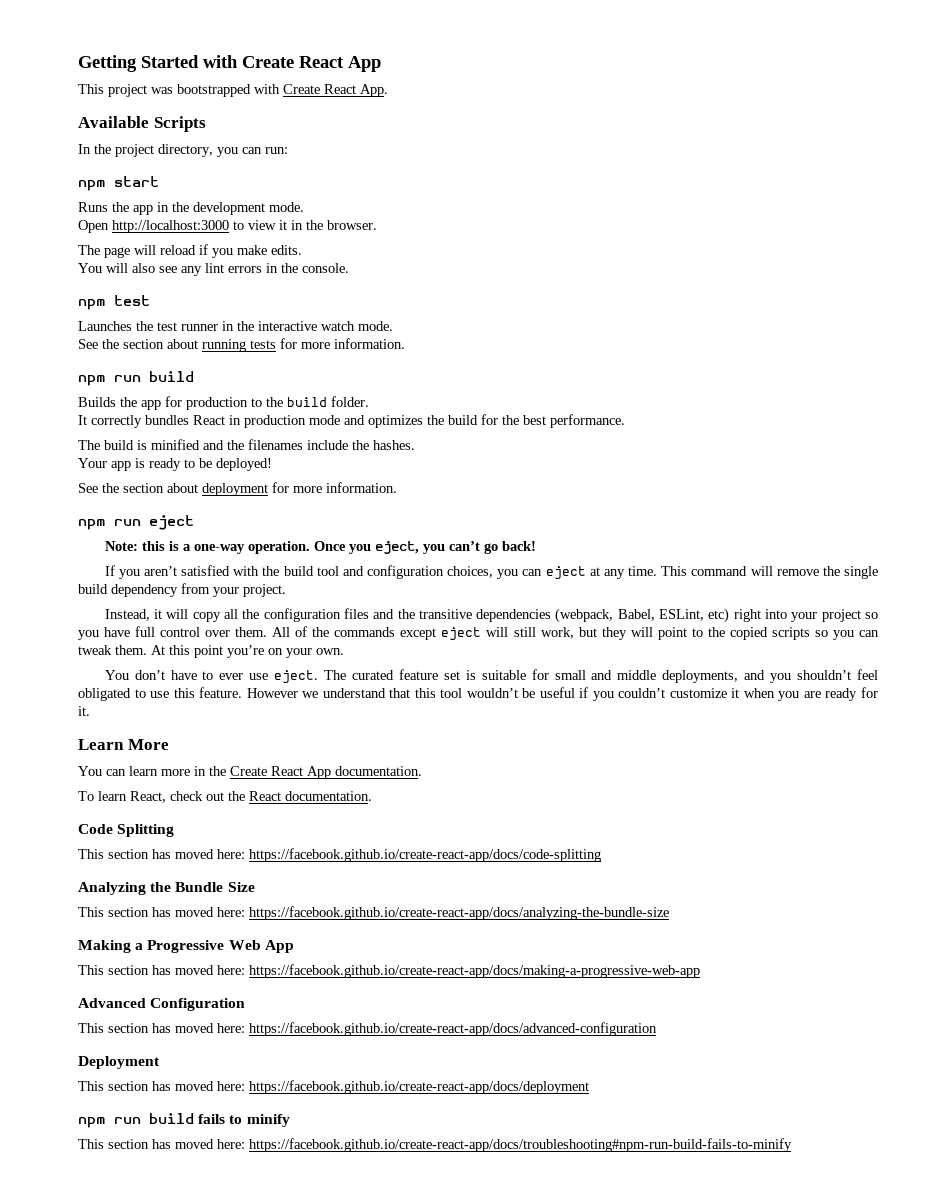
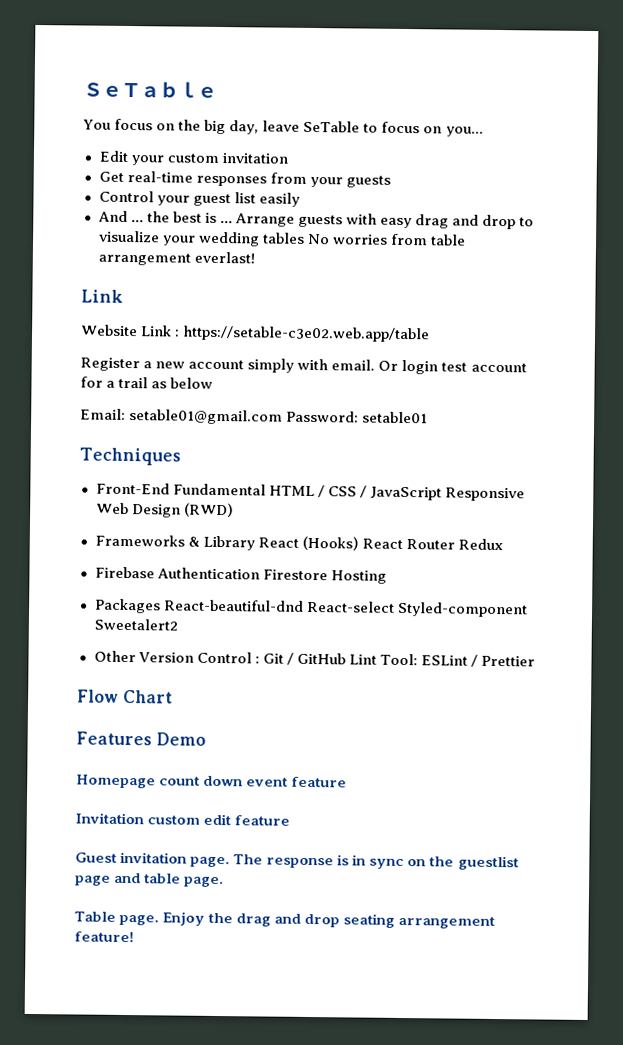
- Getting Started with Create React App
- This project was bootstrapped with Create React App.
- Available Scripts
- In the project directory, you can run:
- npm start
- Runs the app in the development mode.
- Open http://localhost:3000 to view it in the browser.
- The page will reload if you make edits.
- You will also see any lint errors in the console.
- npm test
- Launches the test runner in the interactive watch mode.
- See the section about running tests for more information.
- npm run build
- Builds the app for production to the build folder.
- It correctly bundles React in production mode and optimizes the build for the best performance.
- The build is minified and the filenames include the hashes.
- Your app is ready to be deployed!
- See the section about deployment for more information.
- npm run eject
- Note: this is a one-way operation. Once you eject, you can’t go back!
- If you aren’t satisfied with the build tool and configuration choices, you can eject at any time. This command will remove the single build dependency from your project.
- Instead, it will copy all the configuration files and the transitive dependencies (webpack, Babel, ESLint, etc) right into your project so you have full control over them. All of the commands except eject will still work, but they will point to the copied scripts so you can tweak them. At this point you’re on your own.
- You don’t have to ever use eject. The curated feature set is suitable for small and middle deployments, and you shouldn’t feel obligated to use this feature. However we understand that this tool wouldn’t be useful if you couldn’t customize it when you are ready for it.
- Learn More
- You can learn more in the Create React App documentation.
- To learn React, check out the React documentation.
- Code Splitting
- This section has moved here: https://facebook.github.io/create-react-app/docs/code-splitting
- Analyzing the Bundle Size
- This section has moved here: https://facebook.github.io/create-react-app/docs/analyzing-the-bundle-size
- Making a Progressive Web App
- This section has moved here: https://facebook.github.io/create-react-app/docs/making-a-progressive-web-app
- Advanced Configuration
- This section has moved here: https://facebook.github.io/create-react-app/docs/advanced-configuration
- Deployment
- This section has moved here: https://facebook.github.io/create-react-app/docs/deployment
- npm run build fails to minify
- This section has moved here: https://facebook.github.io/create-react-app/docs/troubleshooting#npm-run-build-fails-to-minify
+ ＳｅＴａｂｌｅ
+ You focus on the big day, leave SeTable to focus on you...
+ Edit your custom invitation
+ Get real-time responses from your guests
+ Control your guest list easily
+ And … the best is … Arrange guests with easy drag and drop to visualize your wedding tables No worries from table arrangement everlast!
+ Link
+ Website Link : https://setable-c3e02.web.app/table
+ Register a new account simply with email. Or login test account for a trail as below
+ Email: setable01@gmail.com Password: setable01
+ Techniques
+ Front-End Fundamental HTML / CSS / JavaScript Responsive Web Design (RWD)
+ Frameworks & Library React (Hooks) React Router Redux
+ Firebase Authentication Firestore Hosting
+ Packages React-beautiful-dnd React-select Styled-component Sweetalert2
+ Other Version Control : Git / GitHub Lint Tool: ESLint / Prettier
+ Flow Chart
+ Features Demo
+ Homepage count down event feature
+ Invitation custom edit feature
+ Guest invitation page. The response is in sync on the guestlist page and table page.
+ Table page. Enjoy the drag and drop seating arrangement feature!

